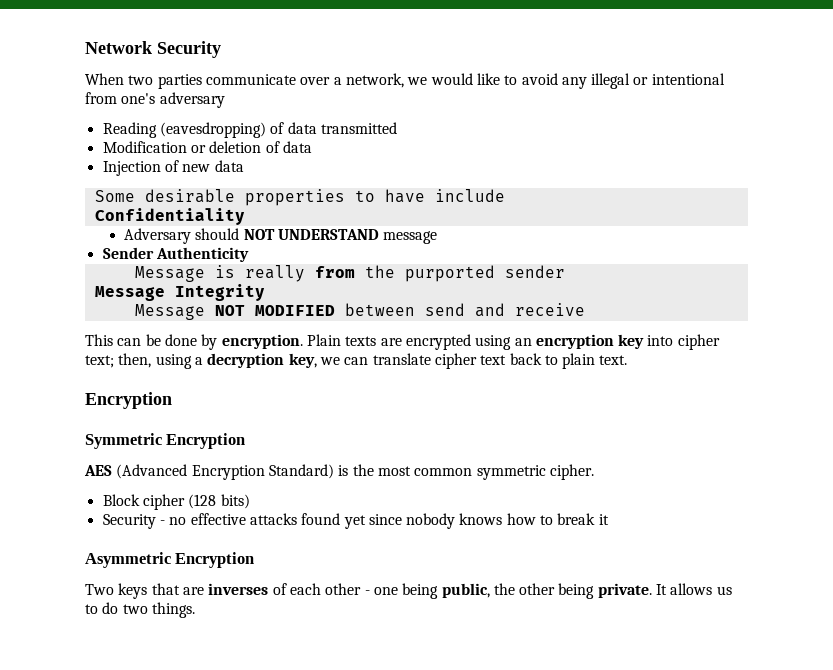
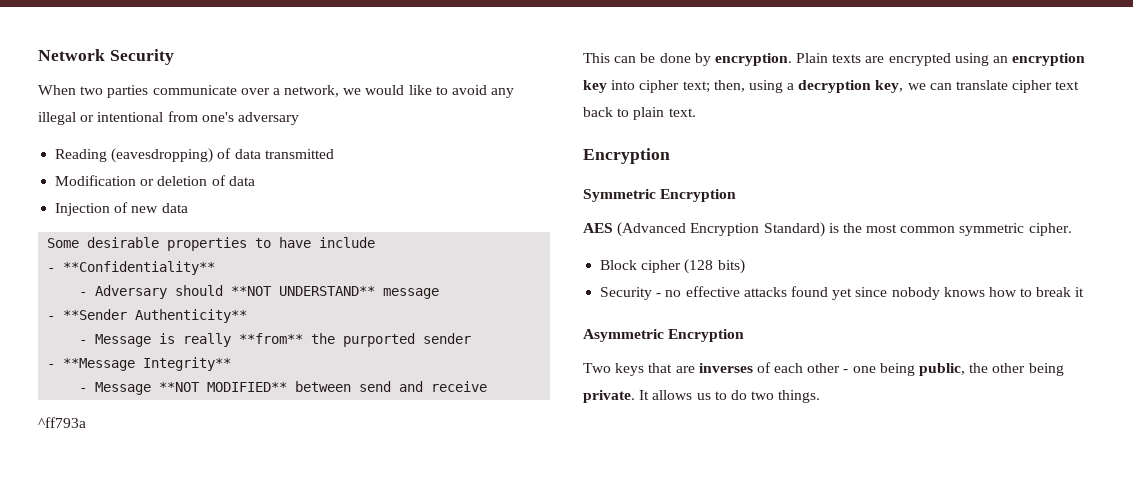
- Confidentiality
- Adversary should NOT UNDERSTAND message
- Sender Authenticity
- Message is really from the purported sender
+ - **Confidentiality**
+ - Adversary should **NOT UNDERSTAND** message
+ - **Sender Authenticity**
+ - Message is really **from** the purported sender
- Message Integrity
- Message NOT MODIFIED between send and receive
+ - **Message Integrity**
+ - Message **NOT MODIFIED** between send and receive
+ ^ff793a

